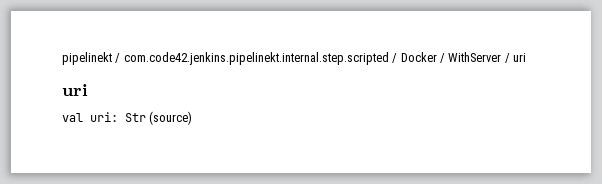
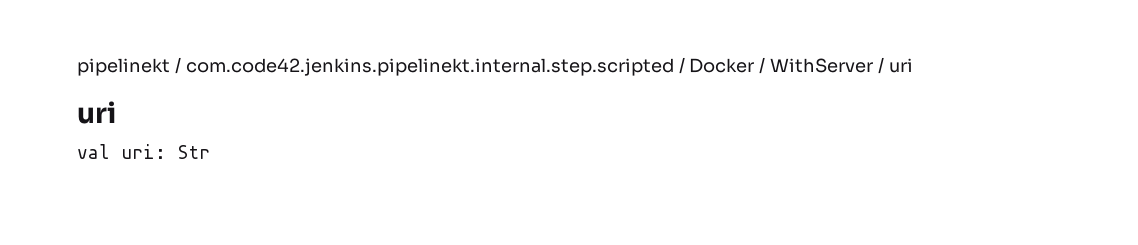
- val uri: Str (source)
+ val uri: Str

